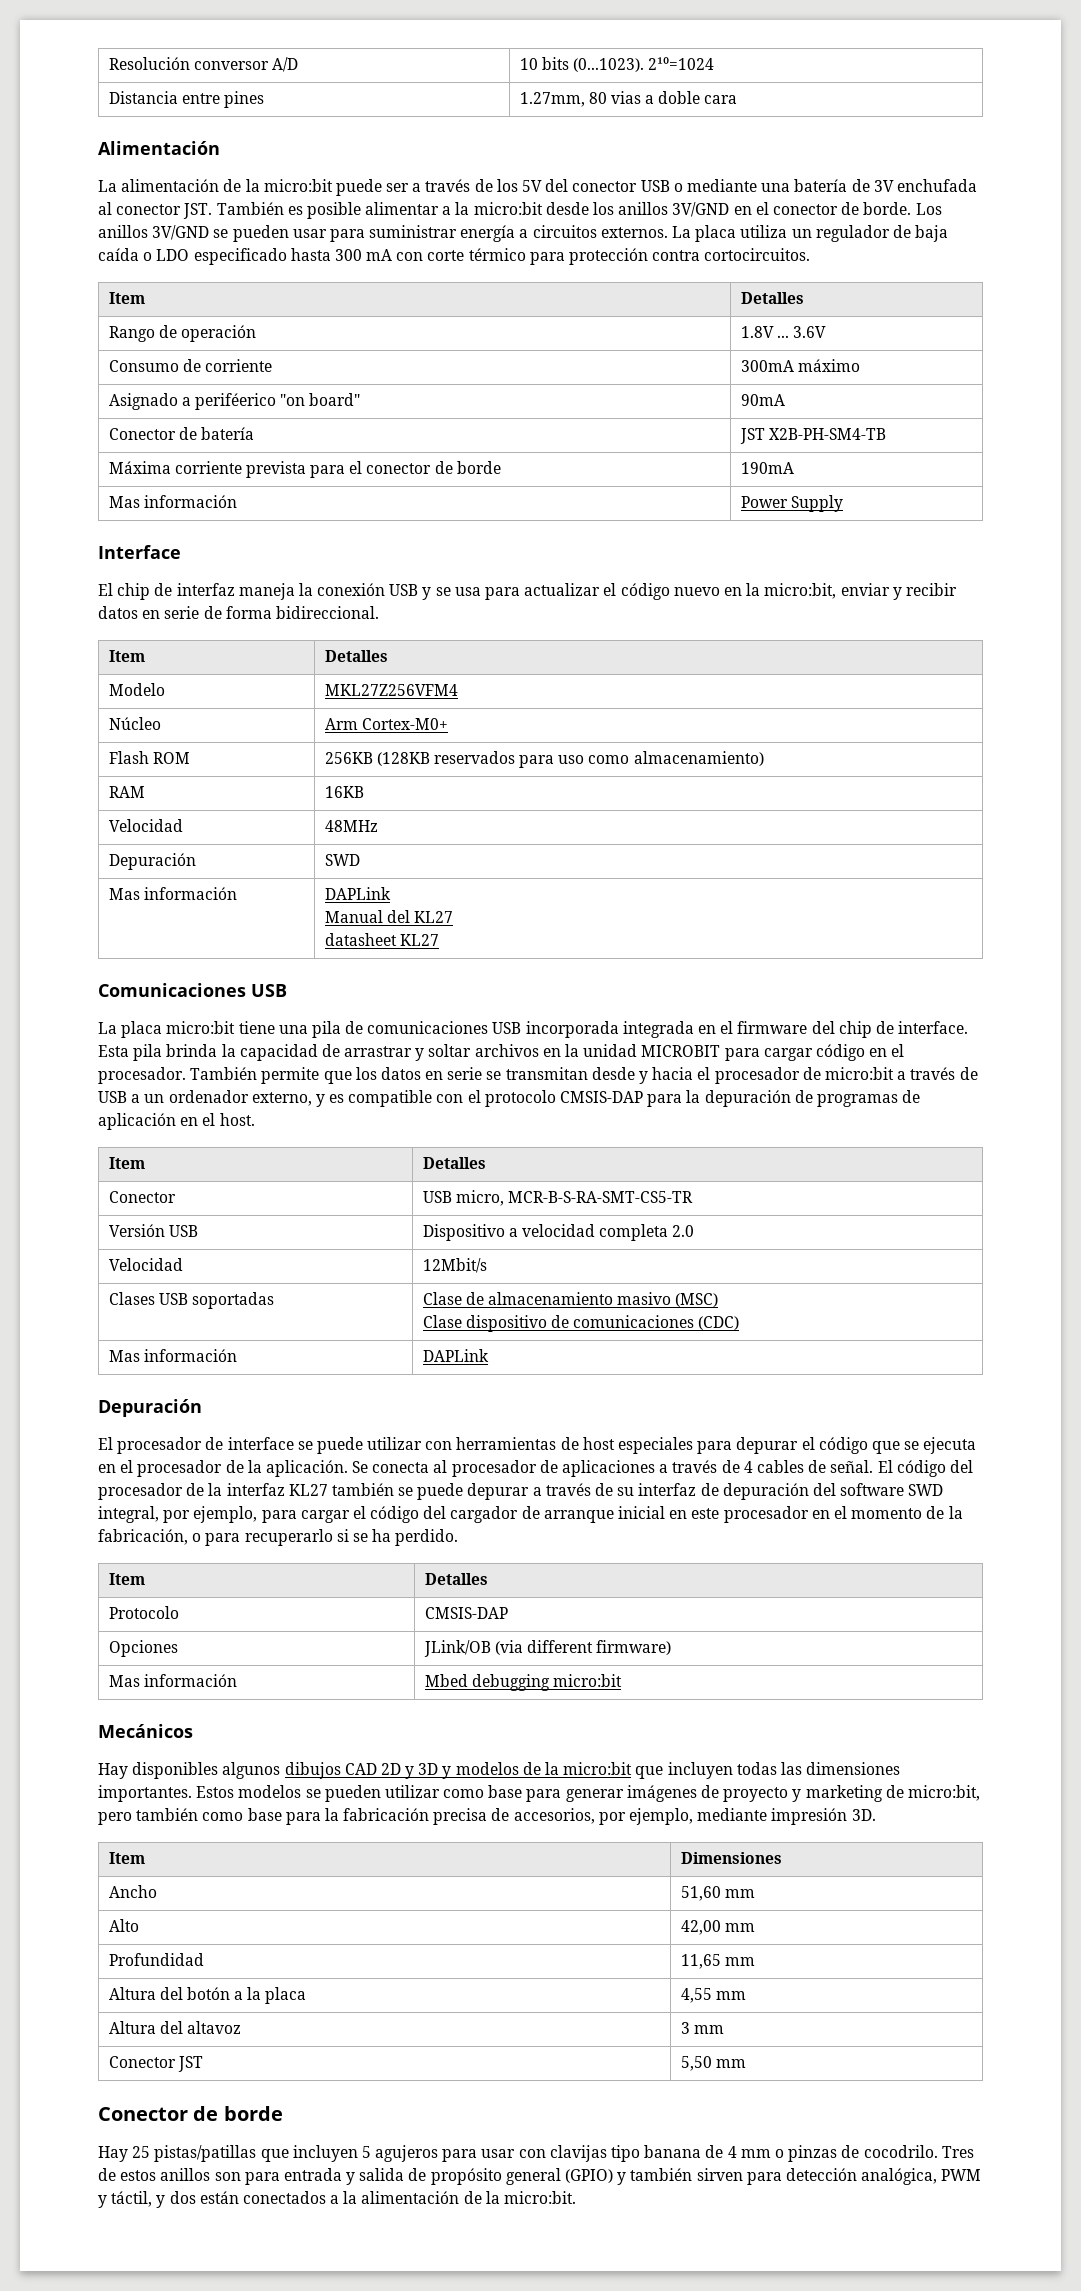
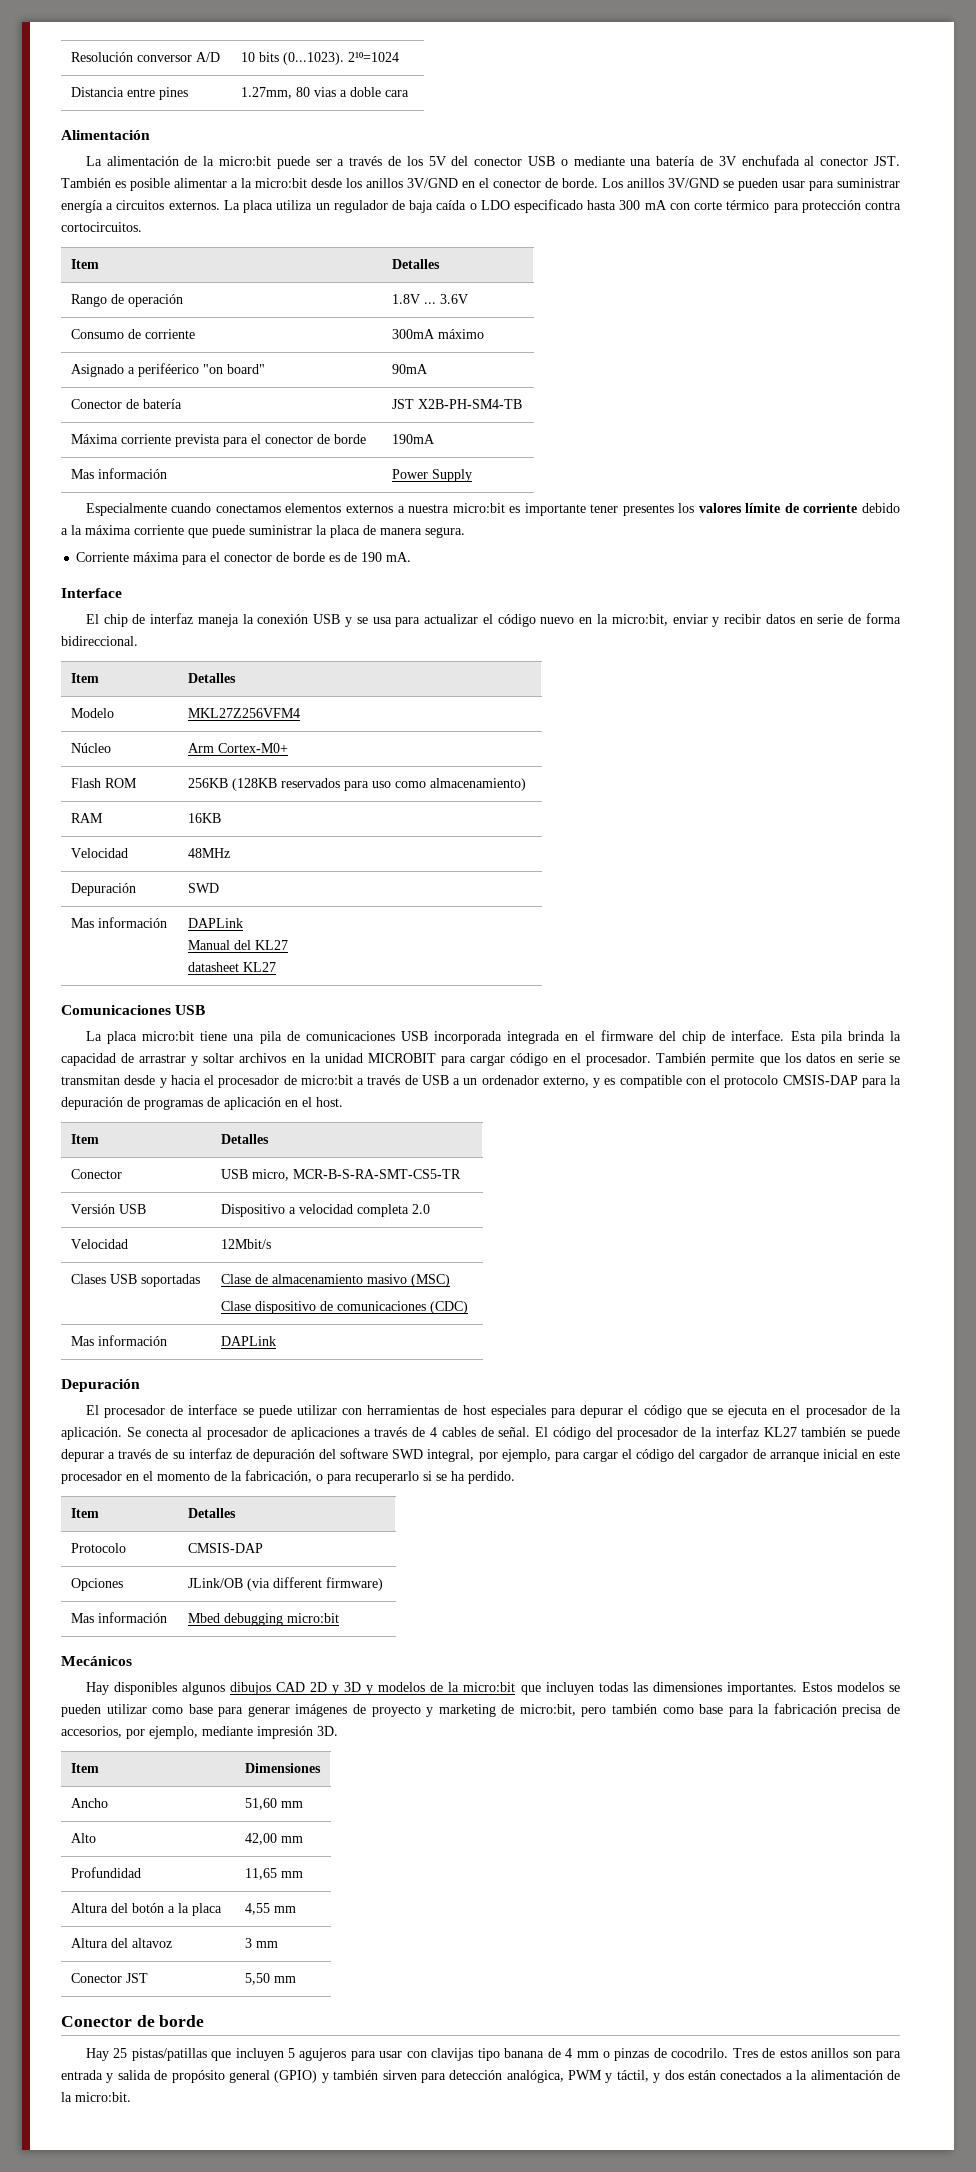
+ Especialmente cuando conectamos elementos externos a nuestra micro:bit es importante tener presentes los valores límite de corriente debido a la máxima corriente que puede suministrar la placa de manera segura.
+ Corriente máxima para el conector de borde es de 190 mA.

